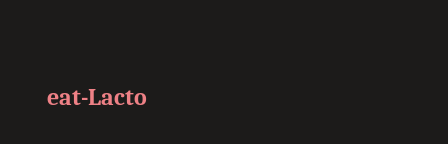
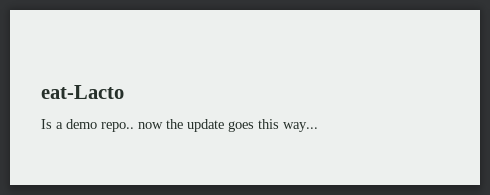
+ Is a demo repo.. now the update goes this way...

